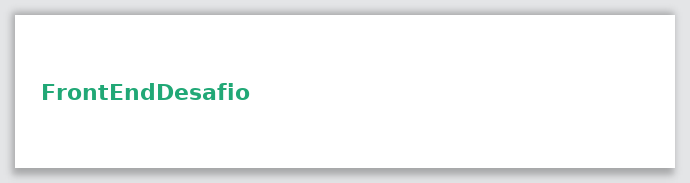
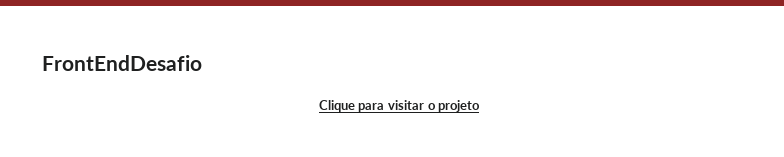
+ Clique para visitar o projeto

